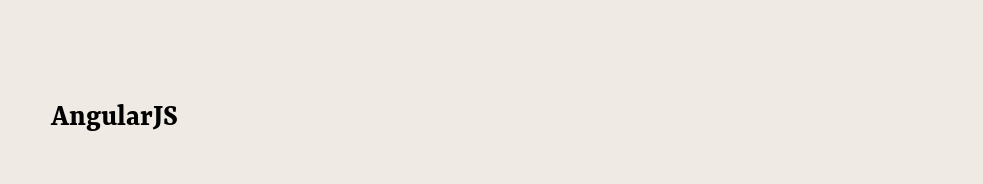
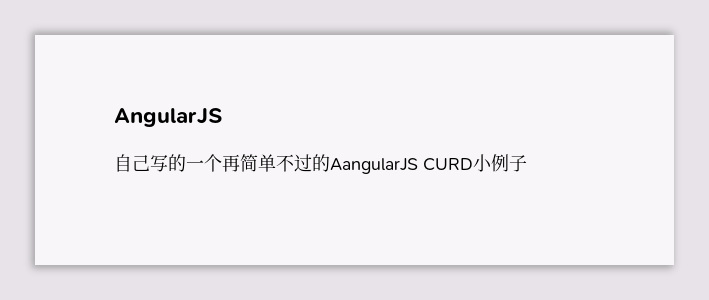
+ 自己写的一个再简单不过的AangularJS CURD小例子

